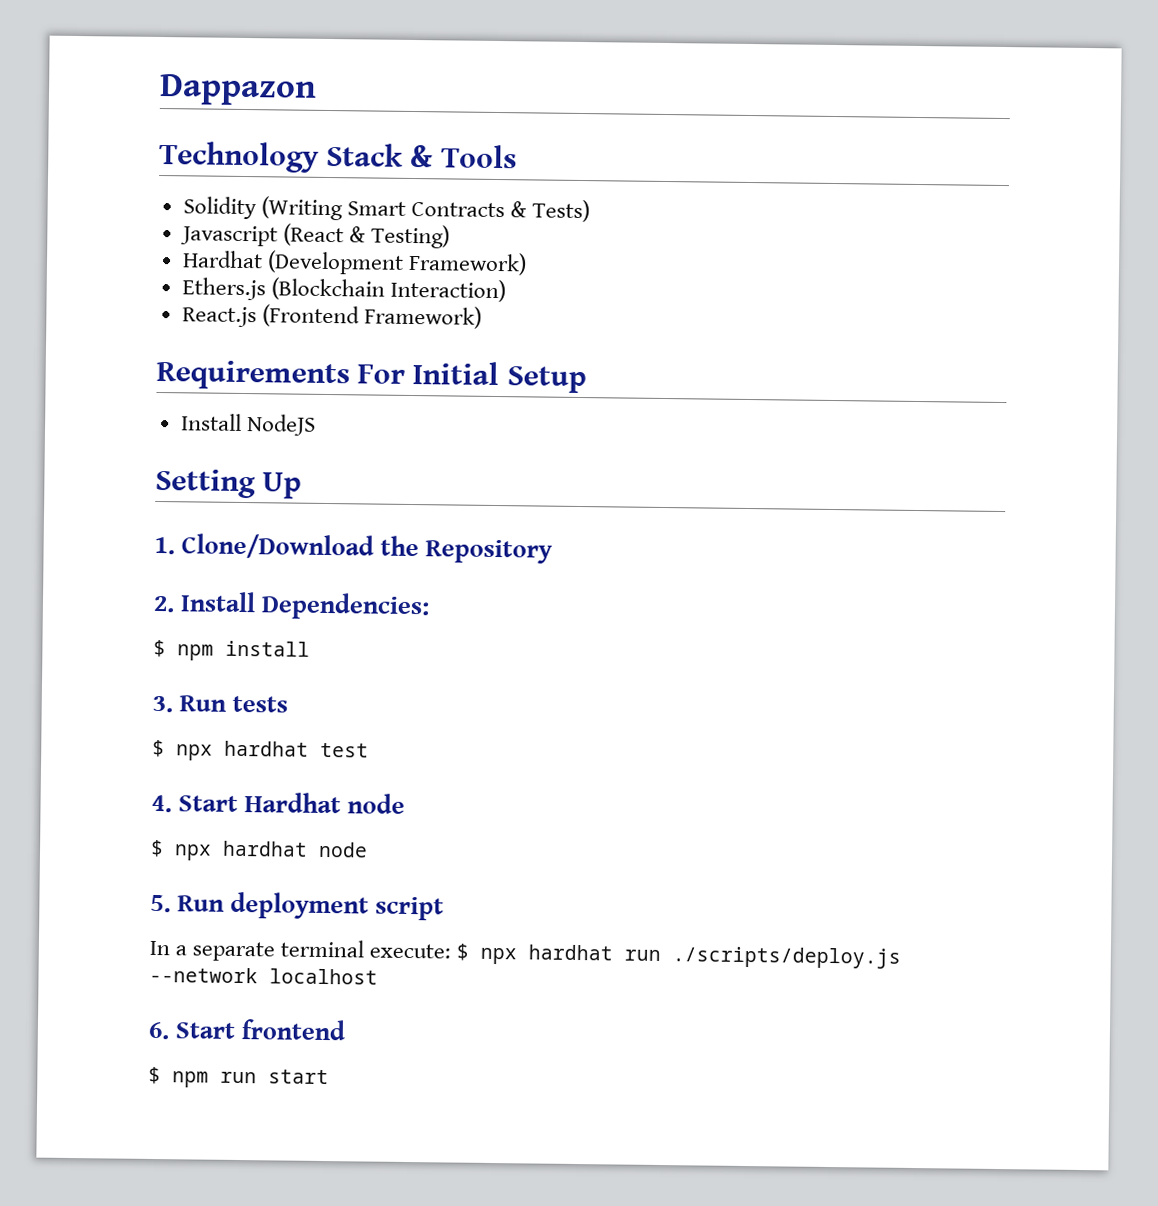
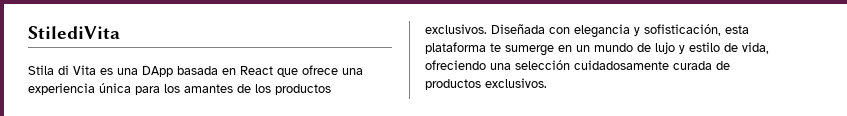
- Dappazon
- Technology Stack & Tools
- Solidity (Writing Smart Contracts & Tests)
- Javascript (React & Testing)
- Hardhat (Development Framework)
- Ethers.js (Blockchain Interaction)
- React.js (Frontend Framework)
- Requirements For Initial Setup
- Install NodeJS
- Setting Up
- 1. Clone/Download the Repository
- 2. Install Dependencies:
- $ npm install
- 3. Run tests
- $ npx hardhat test
- 4. Start Hardhat node
- $ npx hardhat node
- 5. Run deployment script
- In a separate terminal execute: $ npx hardhat run ./scripts/deploy.js --network localhost
- 6. Start frontend
- $ npm run start
+ StilediVita
+ Stila di Vita es una DApp basada en React que ofrece una experiencia única para los amantes de los productos exclusivos. Diseñada con elegancia y sofisticación, esta plataforma te sumerge en un mundo de lujo y estilo de vida, ofreciendo una selección cuidadosamente curada de productos exclusivos.

